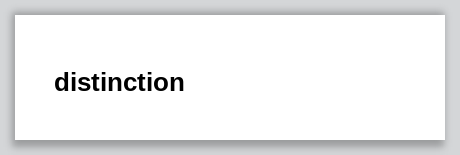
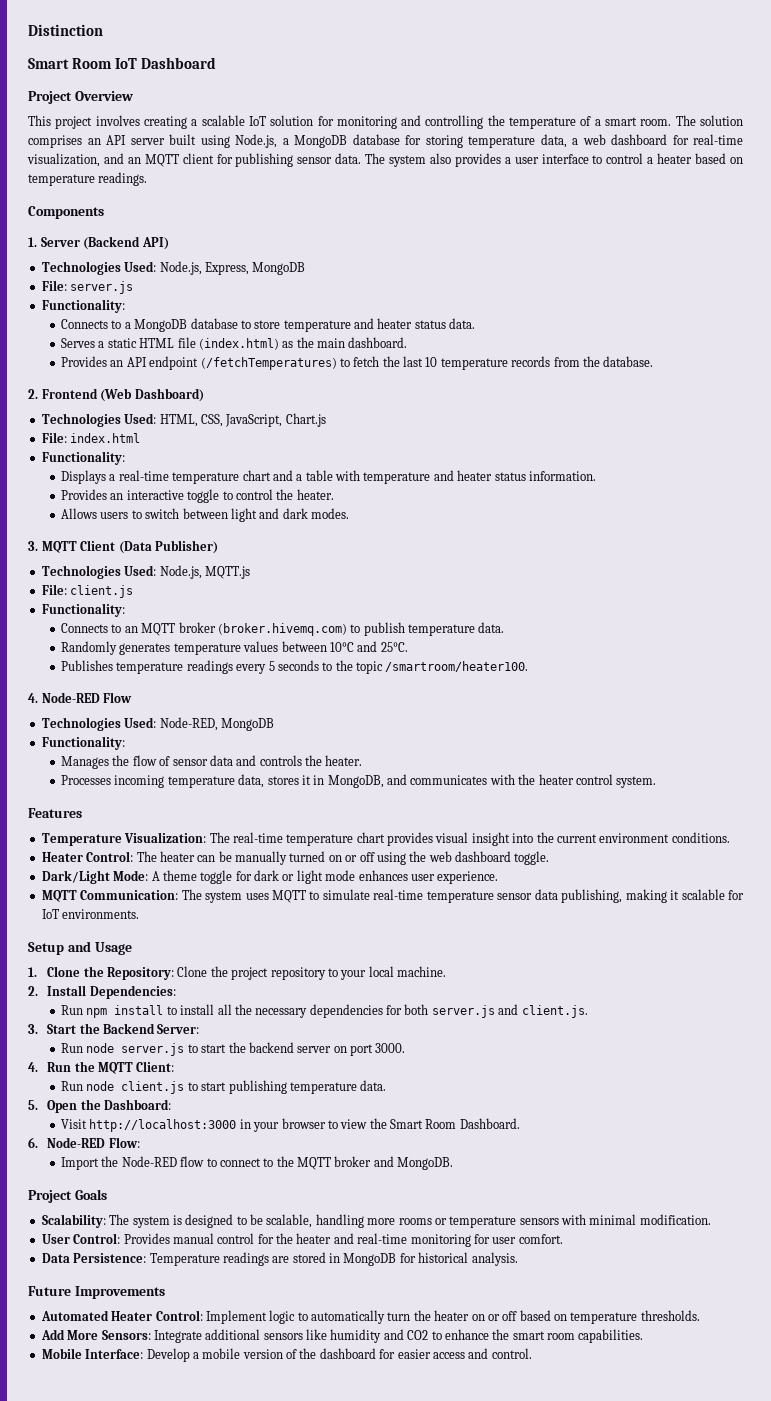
- distinction
+ Distinction
+ Smart Room IoT Dashboard
+ Project Overview
+ This project involves creating a scalable IoT solution for monitoring and controlling the temperature of a smart room. The solution comprises an API server built using Node.js, a MongoDB database for storing temperature data, a web dashboard for real-time visualization, and an MQTT client for publishing sensor data. The system also provides a user interface to control a heater based on temperature readings.
+ Components
+ 1. Server (Backend API)
+ Technologies Used: Node.js, Express, MongoDB
+ File: server.js
+ Functionality:
+ Connects to a MongoDB database to store temperature and heater status data.
+ Serves a static HTML file (index.html) as the main dashboard.
+ Provides an API endpoint (/fetchTemperatures) to fetch the last 10 temperature records from the database.
+ 2. Frontend (Web Dashboard)
+ Technologies Used: HTML, CSS, JavaScript, Chart.js
+ File: index.html
+ Functionality:
+ Displays a real-time temperature chart and a table with temperature and heater status information.
+ Provides an interactive toggle to control the heater.
+ Allows users to switch between light and dark modes.
+ 3. MQTT Client (Data Publisher)
+ Technologies Used: Node.js, MQTT.js
+ File: client.js
+ Functionality:
+ Connects to an MQTT broker (broker.hivemq.com) to publish temperature data.
+ Randomly generates temperature values between 10°C and 25°C.
+ Publishes temperature readings every 5 seconds to the topic /smartroom/heater100.
+ 4. Node-RED Flow
+ Technologies Used: Node-RED, MongoDB
+ Functionality:
+ Manages the flow of sensor data and controls the heater.
+ Processes incoming temperature data, stores it in MongoDB, and communicates with the heater control system.
+ Features
+ Temperature Visualization: The real-time temperature chart provides visual insight into the current environment conditions.
+ Heater Control: The heater can be manually turned on or off using the web dashboard toggle.
+ Dark/Light Mode: A theme toggle for dark or light mode enhances user experience.
+ MQTT Communication: The system uses MQTT to simulate real-time temperature sensor data publishing, making it scalable for IoT environments.
+ Setup and Usage
+ 1. Clone the Repository: Clone the project repository to your local machine.
+ 2. Install Dependencies:
+ Run npm install to install all the necessary dependencies for both server.js and client.js.
+ 3. Start the Backend Server:
+ Run node server.js to start the backend server on port 3000.
+ 4. Run the MQTT Client:
+ Run node client.js to start publishing temperature data.
+ 5. Open the Dashboard:
+ Visit http://localhost:3000 in your browser to view the Smart Room Dashboard.
+ 6. Node-RED Flow:
+ Import the Node-RED flow to connect to the MQTT broker and MongoDB.
+ Project Goals
+ Scalability: The system is designed to be scalable, handling more rooms or temperature sensors with minimal modification.
+ User Control: Provides manual control for the heater and real-time monitoring for user comfort.
+ Data Persistence: Temperature readings are stored in MongoDB for historical analysis.
+ Future Improvements
+ Automated Heater Control: Implement logic to automatically turn the heater on or off based on temperature thresholds.
+ Add More Sensors: Integrate additional sensors like humidity and CO2 to enhance the smart room capabilities.
+ Mobile Interface: Develop a mobile version of the dashboard for easier access and control.

